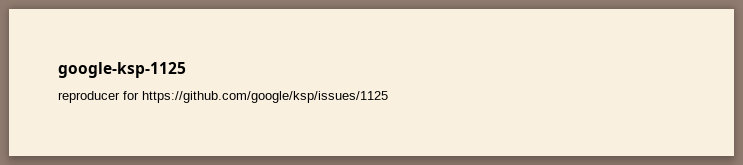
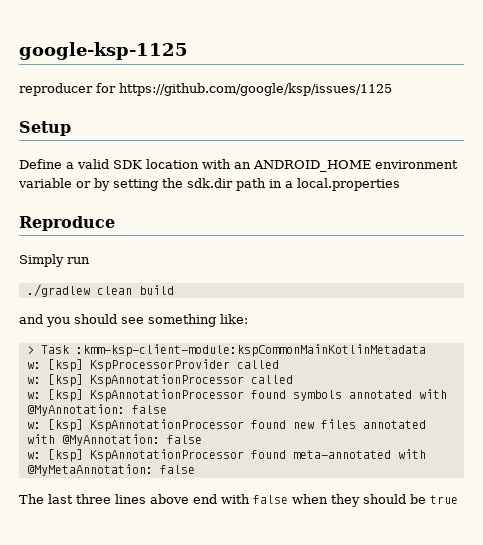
+ Setup
+ Define a valid SDK location with an ANDROID_HOME environment variable or by setting the sdk.dir path in a local.properties
+ Reproduce
+ Simply run
+ ./gradlew clean build
+ and you should see something like:
+ > Task :kmm-ksp-client-module:kspCommonMainKotlinMetadata
+ w: [ksp] KspProcessorProvider called
+ w: [ksp] KspAnnotationProcessor called
+ w: [ksp] KspAnnotationProcessor found symbols annotated with @MyAnnotation: false
+ w: [ksp] KspAnnotationProcessor found new files annotated with @MyAnnotation: false
+ w: [ksp] KspAnnotationProcessor found meta-annotated with @MyMetaAnnotation: false
+ The last three lines above end with false when they should be true

